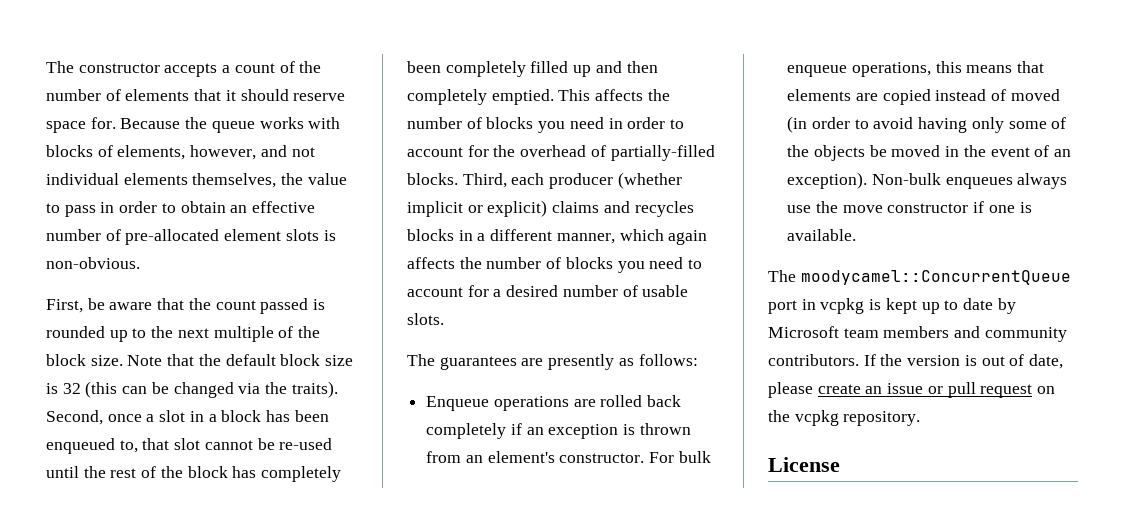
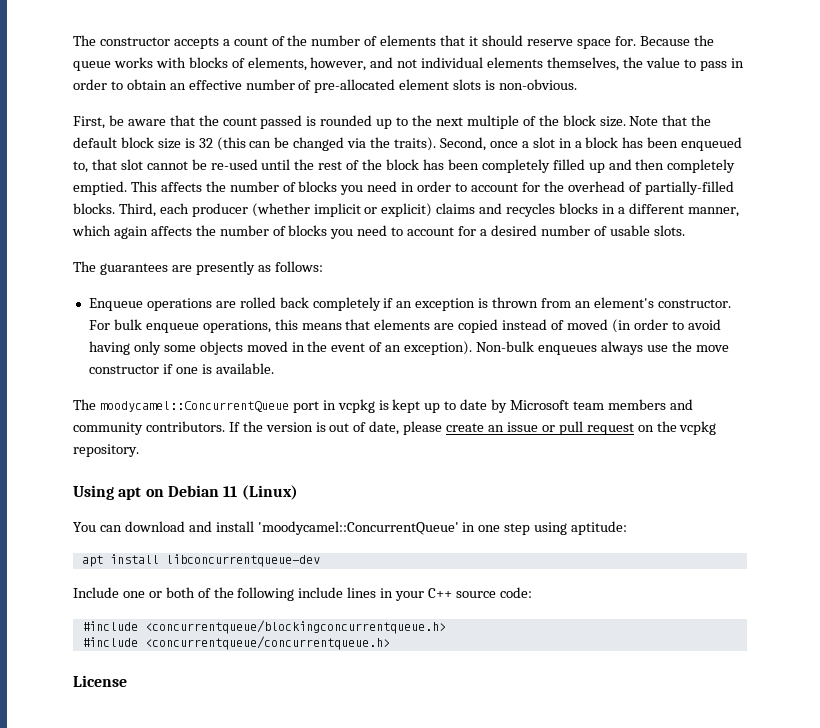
- Second, once a slot in a block has been enqueued to, that slot cannot be re-used until the rest of the block has completely been completely filled up and then completely emptied.
+ Second, once a slot in a block has been enqueued to, that slot cannot be re-used until the rest of the block has been completely filled up and then completely emptied.
- For bulk enqueue operations, this means that elements are copied instead of moved (in order to avoid having only some of the objects be moved in the event of an exception).
+ For bulk enqueue operations, this means that elements are copied instead of moved (in order to avoid having only some objects moved in the event of an exception).
+ Using apt on Debian 11 (Linux)
+ You can download and install 'moodycamel::ConcurrentQueue' in one step using aptitude:
+ apt install libconcurrentqueue-dev
+ Include one or both of the following include lines in your C++ source code:
+ #include <concurrentqueue/blockingconcurrentqueue.h>
+ #include <concurrentqueue/concurrentqueue.h>

